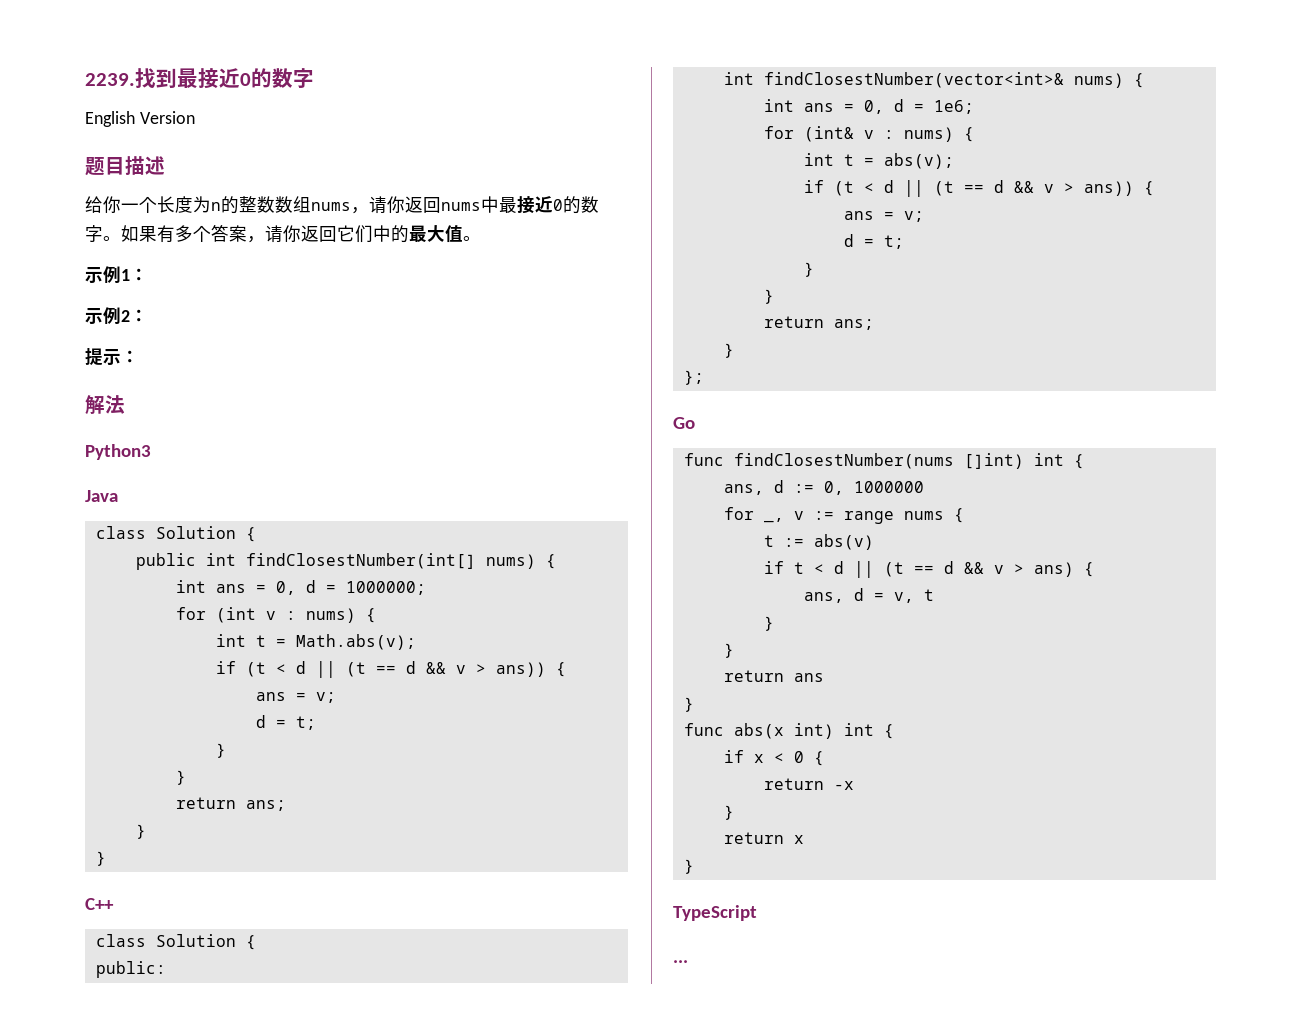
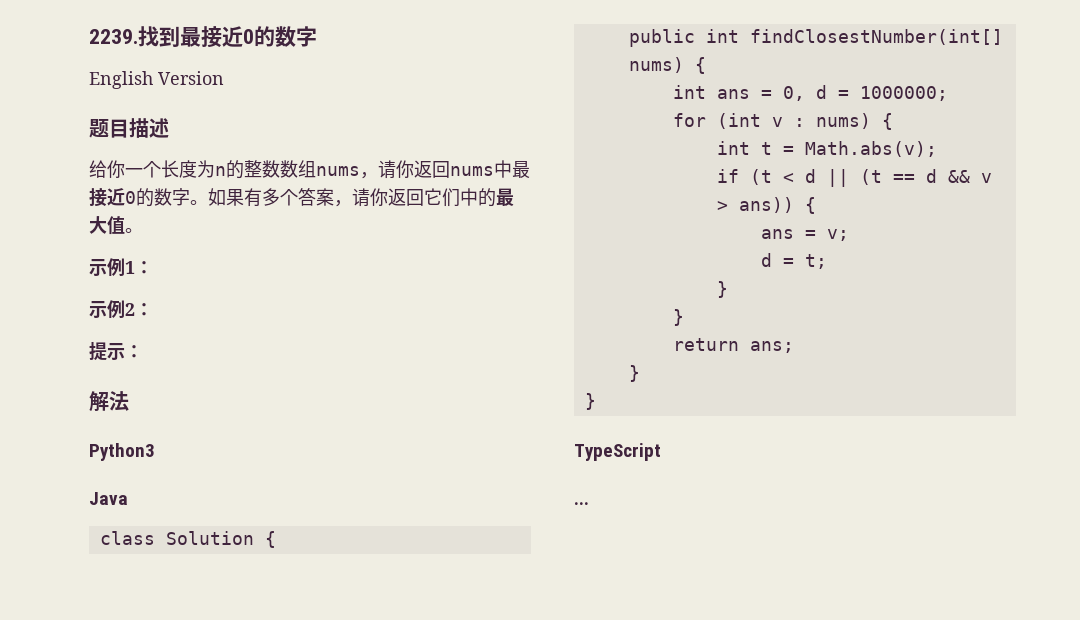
- C++
- class Solution {
- public:
- int findClosestNumber(vector<int>& nums) {
- int ans = 0, d = 1e6;
- for (int& v : nums) {
- int t = abs(v);
- if (t < d || (t == d && v > ans)) {
- ans = v;
- d = t;
- }
- }
- return ans;
- }
- };
- Go
- func findClosestNumber(nums []int) int {
- ans, d := 0, 1000000
- for _, v := range nums {
- t := abs(v)
- if t < d || (t == d && v > ans) {
- ans, d = v, t
- }
- }
- return ans
- }
- func abs(x int) int {
- if x < 0 {
- return -x
- }
- return x
- }

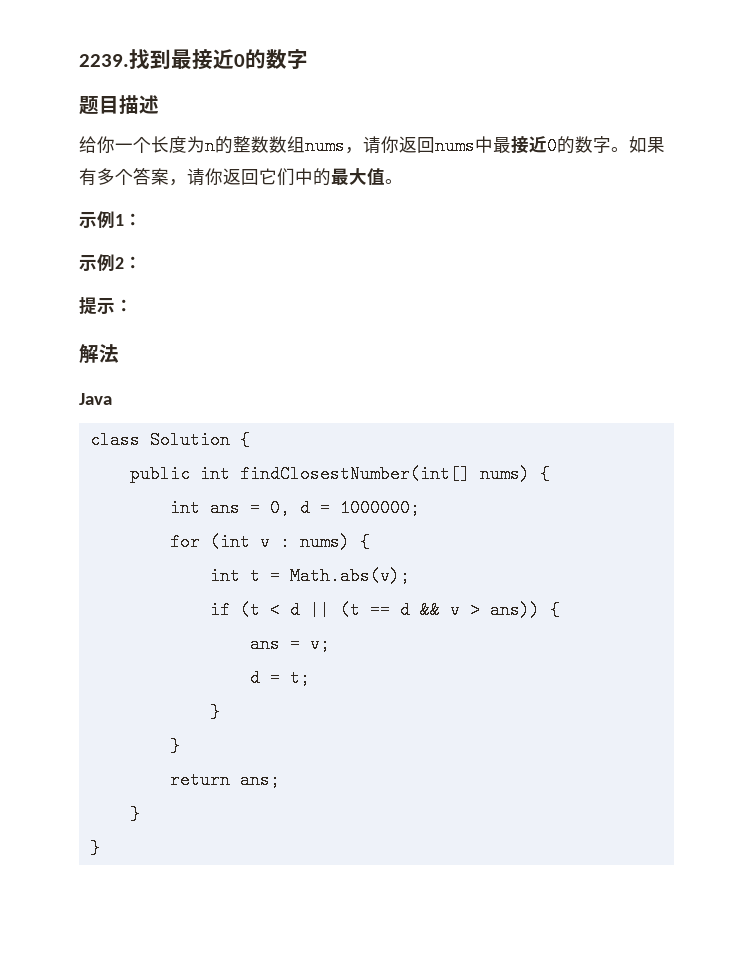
- English Version
- Python3
- TypeScript
- ...

